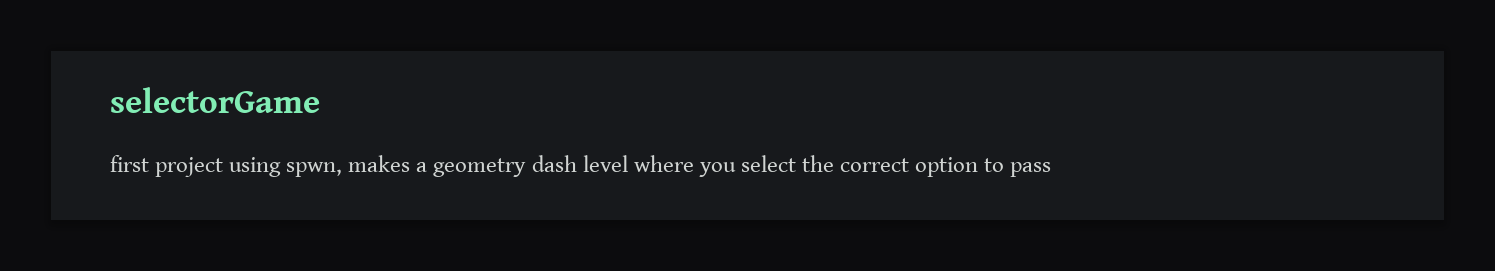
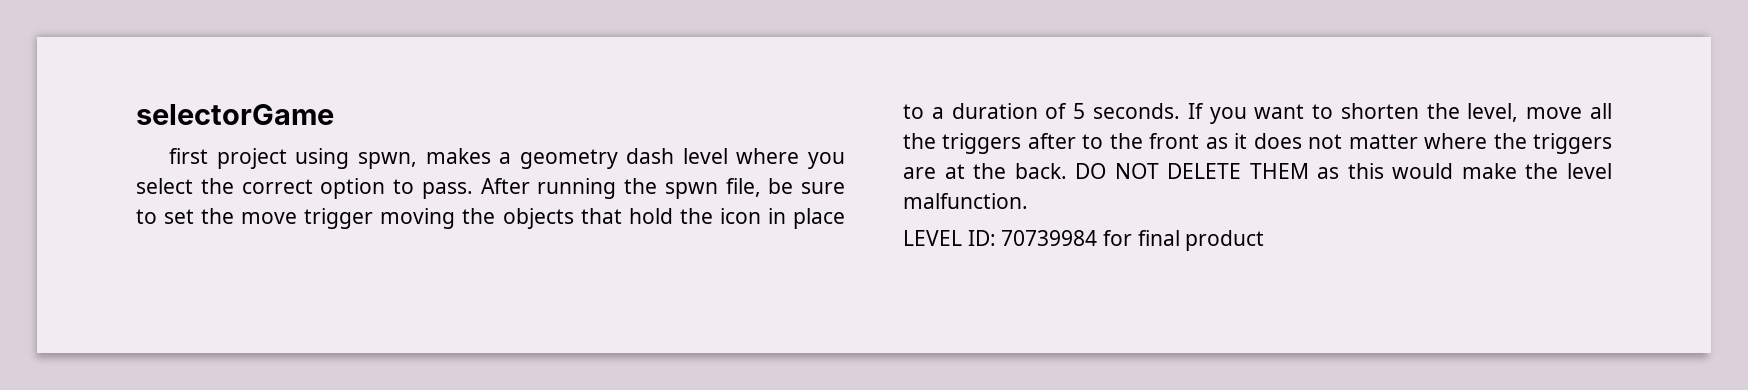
- first project using spwn, makes a geometry dash level where you select the correct option to pass
+ first project using spwn, makes a geometry dash level where you select the correct option to pass. After running the spwn file, be sure to set the move trigger moving the objects that hold the icon in place to a duration of 5 seconds. If you want to shorten the level, move all the triggers after to the front as it does not matter where the triggers are at the back. DO NOT DELETE THEM as this would make the level malfunction.
+ LEVEL ID: 70739984 for final product

